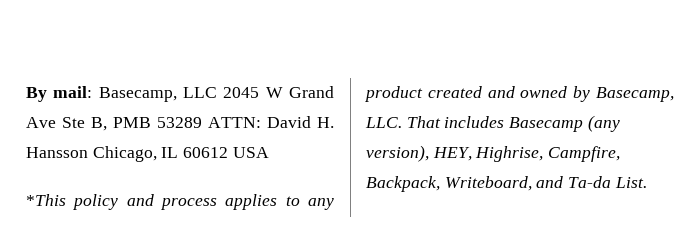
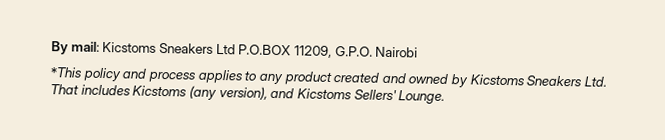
- By mail: Basecamp, LLC 2045 W Grand Ave Ste B, PMB 53289 ATTN: David H. Hansson Chicago, IL 60612 USA
+ By mail: Kicstoms Sneakers Ltd P.O.BOX 11209, G.P.O. Nairobi
- *This policy and process applies to any product created and owned by Basecamp, LLC. That includes Basecamp (any version), HEY, Highrise, Campfire, Backpack, Writeboard, and Ta-da List.
+ *This policy and process applies to any product created and owned by Kicstoms Sneakers Ltd. That includes Kicstoms (any version), and Kicstoms Sellers' Lounge.

